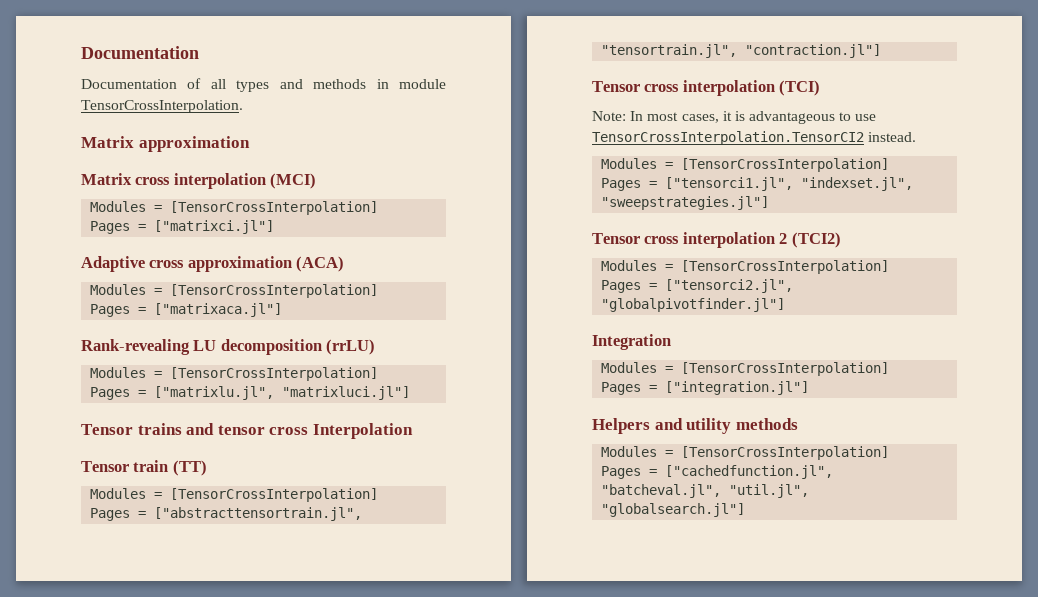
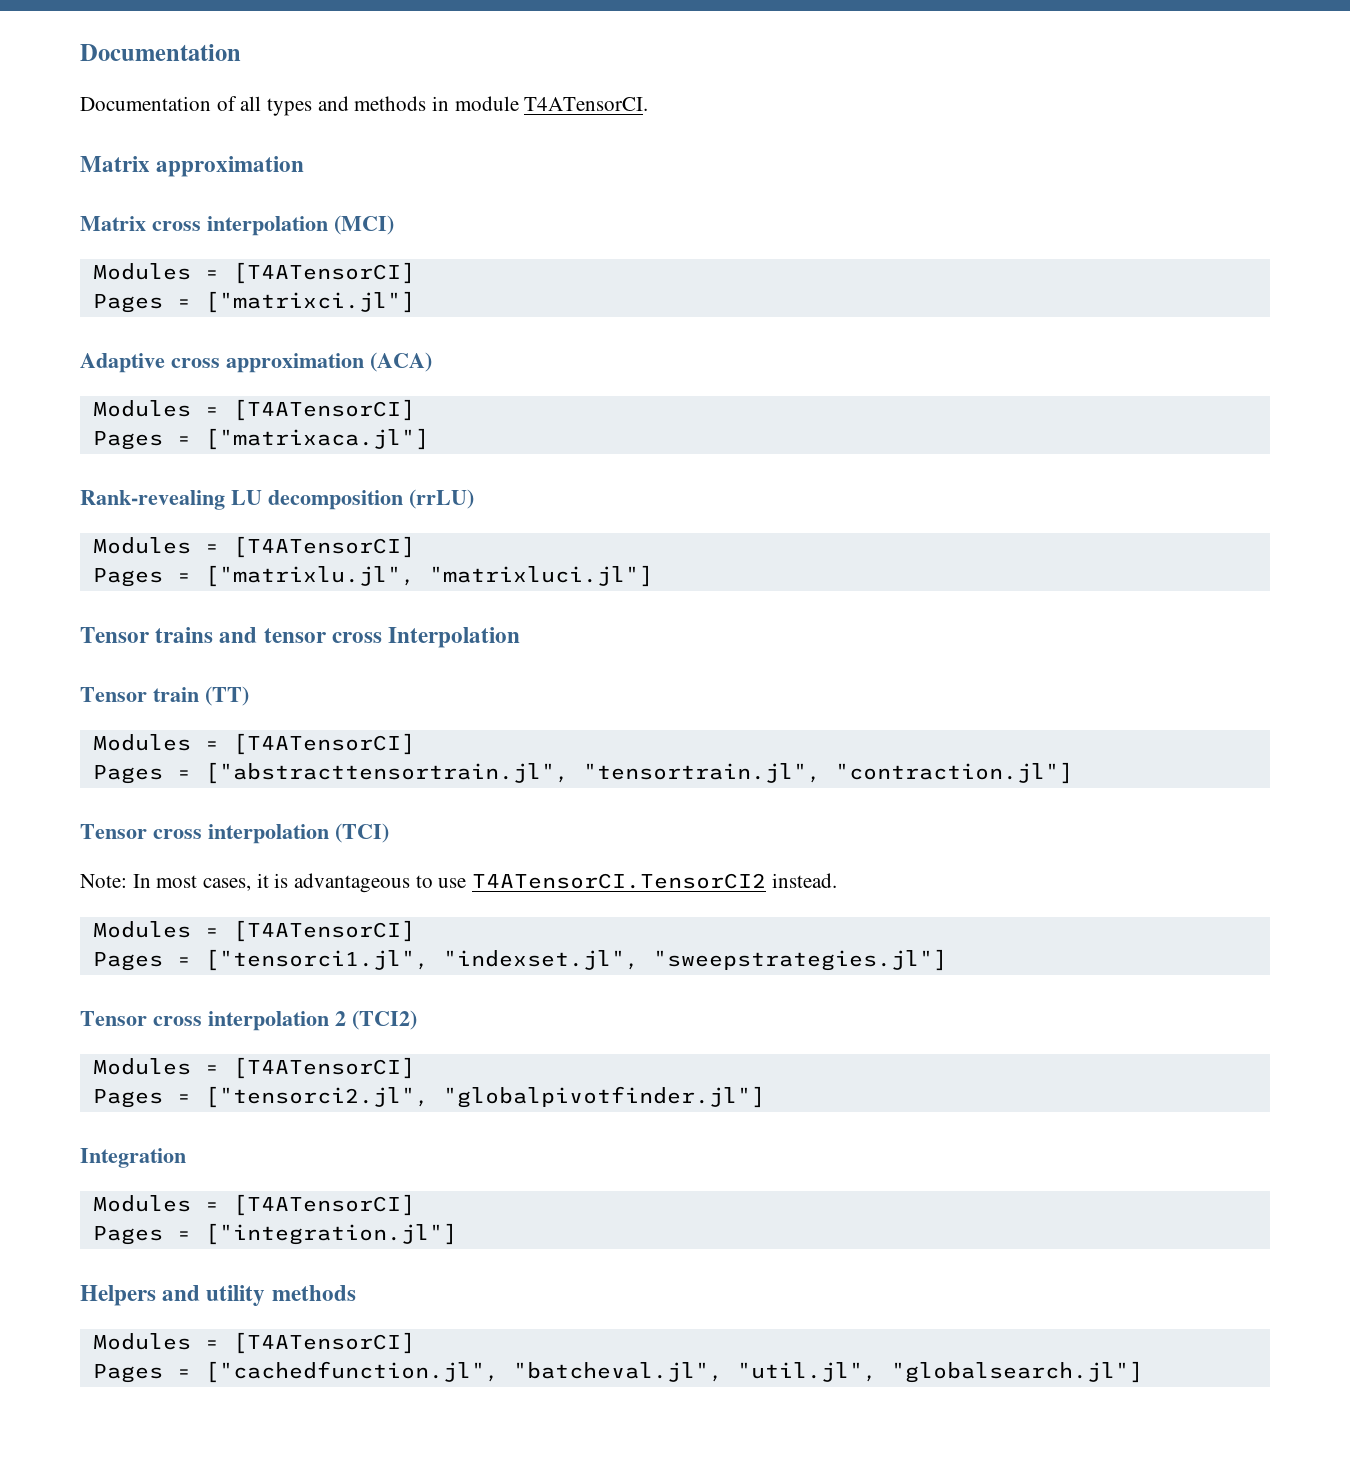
- Documentation of all types and methods in module TensorCrossInterpolation.
+ Documentation of all types and methods in module T4ATensorCI.
  Matrix cross interpolation (MCI)
- Modules = [TensorCrossInterpolation]
+ Modules = [T4ATensorCI]
  Adaptive cross approximation (ACA)
- Modules = [TensorCrossInterpolation]
+ Modules = [T4ATensorCI]
  Rank-revealing LU decomposition (rrLU)
- Modules = [TensorCrossInterpolation]
+ Modules = [T4ATensorCI]
  Tensor train (TT)
- Modules = [TensorCrossInterpolation]
+ Modules = [T4ATensorCI]
- Note: In most cases, it is advantageous to use TensorCrossInterpolation.TensorCI2 instead.
- Modules = [TensorCrossInterpolation]
+ Note: In most cases, it is advantageous to use T4ATensorCI.TensorCI2 instead.
+ Modules = [T4ATensorCI]
  Tensor cross interpolation 2 (TCI2)
- Modules = [TensorCrossInterpolation]
+ Modules = [T4ATensorCI]
  Integration
- Modules = [TensorCrossInterpolation]
+ Modules = [T4ATensorCI]
  Helpers and utility methods
- Modules = [TensorCrossInterpolation]
+ Modules = [T4ATensorCI]

